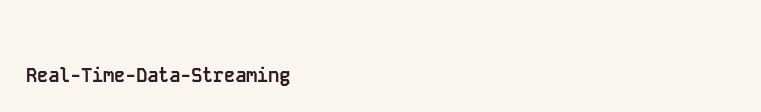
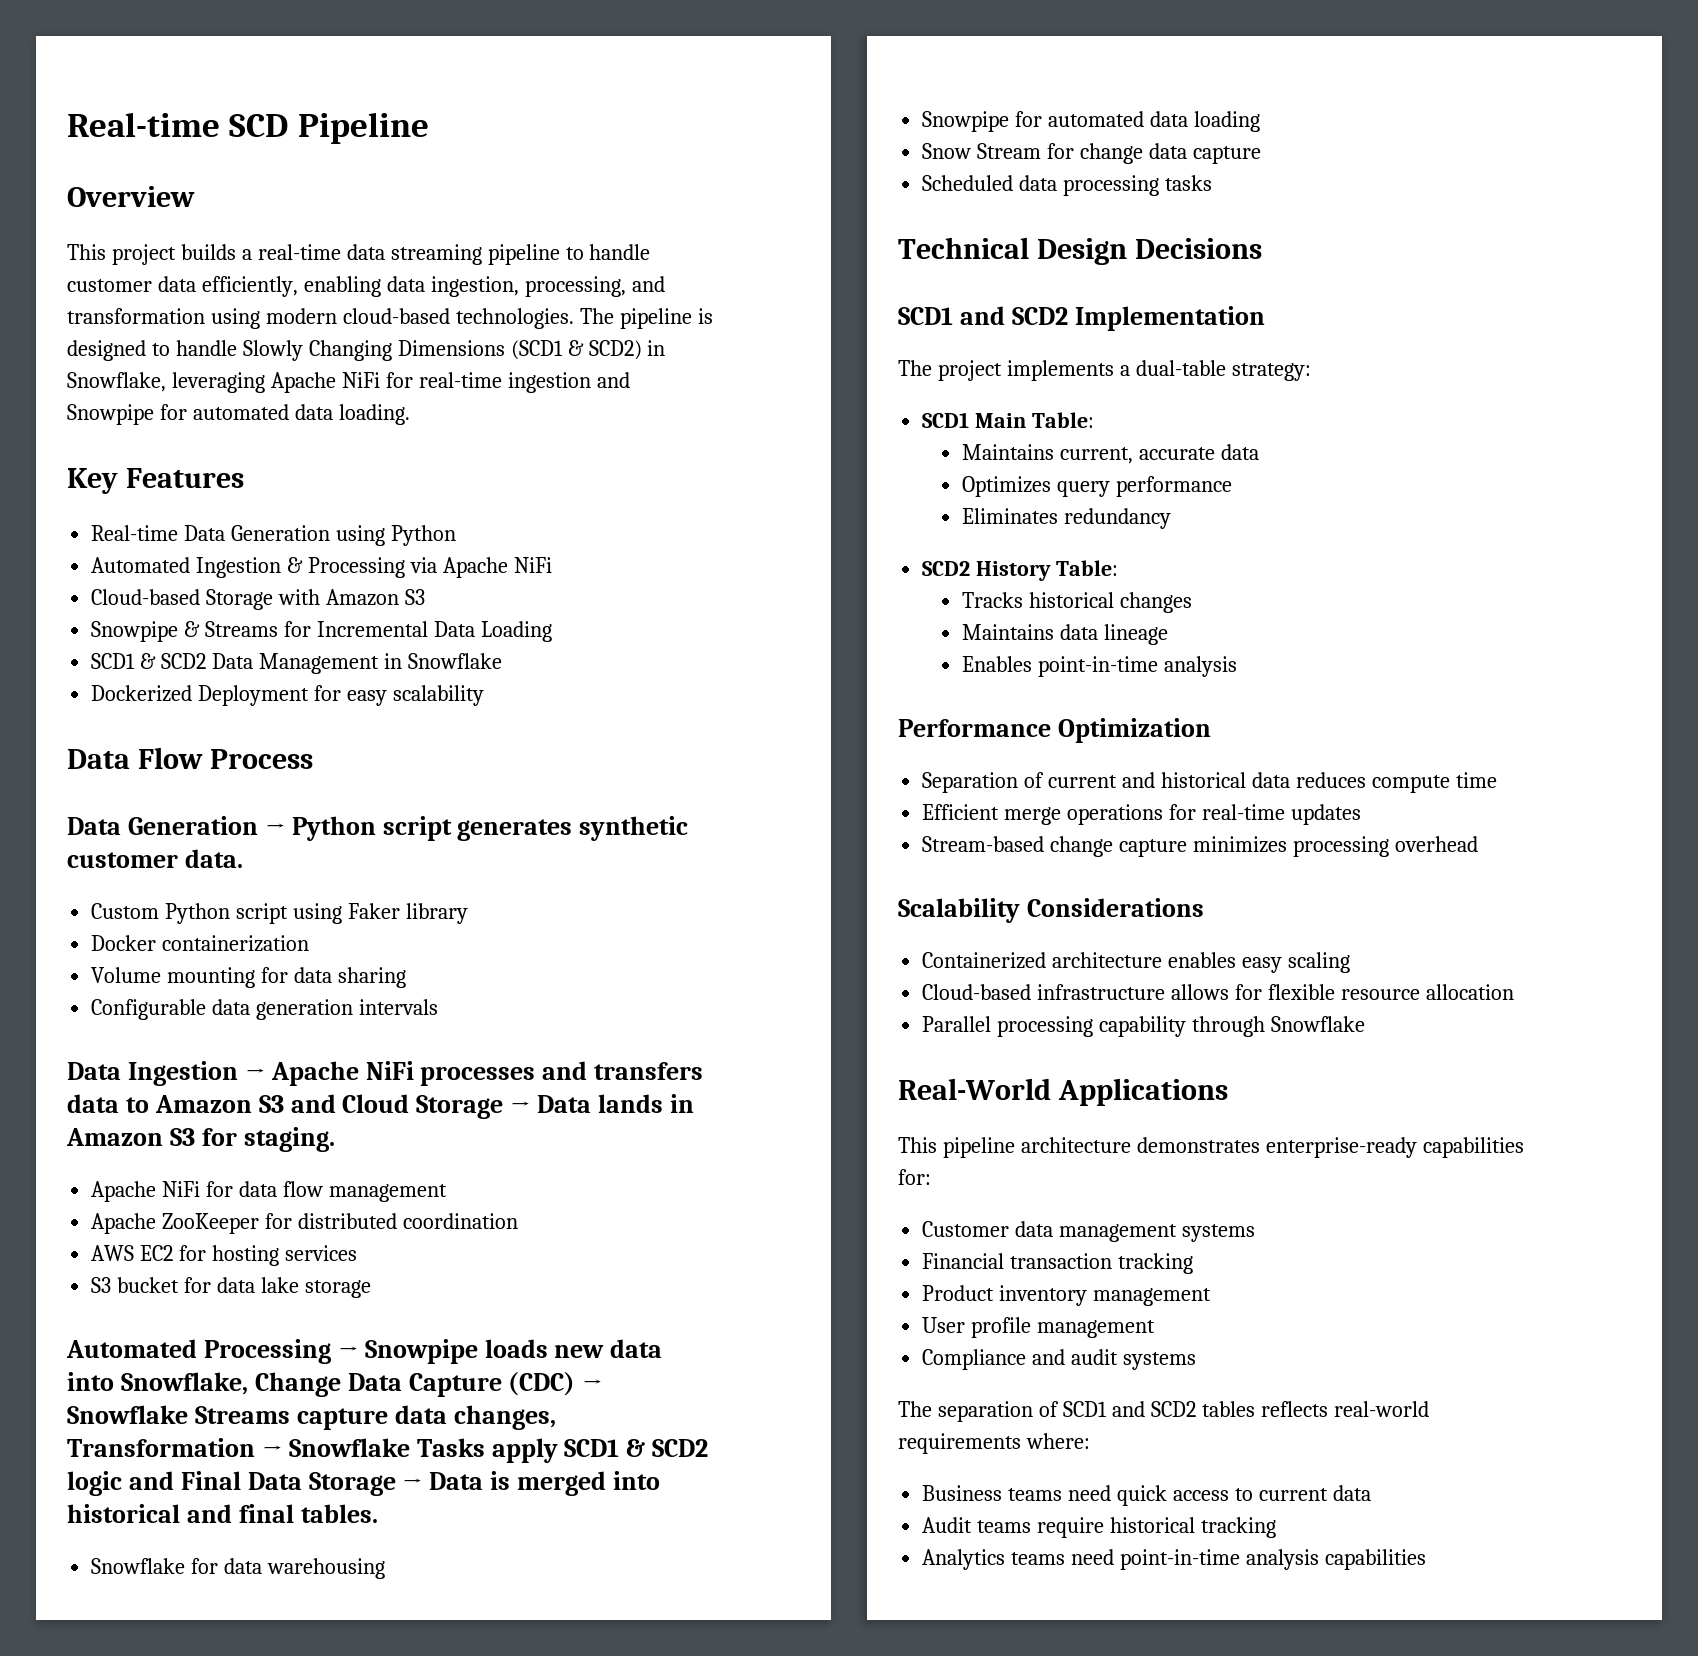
- Real-Time-Data-Streaming
+ Real-time SCD Pipeline
+ Overview
+ This project builds a real-time data streaming pipeline to handle customer data efficiently, enabling data ingestion, processing, and transformation using modern cloud-based technologies. The pipeline is designed to handle Slowly Changing Dimensions (SCD1 & SCD2) in Snowflake, leveraging Apache NiFi for real-time ingestion and Snowpipe for automated data loading.
+ Key Features
+ Real-time Data Generation using Python
+ Automated Ingestion & Processing via Apache NiFi
+ Cloud-based Storage with Amazon S3
+ Snowpipe & Streams for Incremental Data Loading
+ SCD1 & SCD2 Data Management in Snowflake
+ Dockerized Deployment for easy scalability
+ Data Flow Process
+ Data Generation → Python script generates synthetic customer data.
+ Custom Python script using Faker library
+ Docker containerization
+ Volume mounting for data sharing
+ Configurable data generation intervals
+ Data Ingestion → Apache NiFi processes and transfers data to Amazon S3 and Cloud Storage → Data lands in Amazon S3 for staging.
+ Apache NiFi for data flow management
+ Apache ZooKeeper for distributed coordination
+ AWS EC2 for hosting services
+ S3 bucket for data lake storage
+ Automated Processing → Snowpipe loads new data into Snowflake, Change Data Capture (CDC) → Snowflake Streams capture data changes, Transformation → Snowflake Tasks apply SCD1 & SCD2 logic and Final Data Storage → Data is merged into historical and final tables.
+ Snowflake for data warehousing
+ Snowpipe for automated data loading
+ Snow Stream for change data capture
+ Scheduled data processing tasks
+ Technical Design Decisions
+ SCD1 and SCD2 Implementation
+ The project implements a dual-table strategy:
+ SCD1 Main Table:
+ Maintains current, accurate data
+ Optimizes query performance
+ Eliminates redundancy
+ SCD2 History Table:
+ Tracks historical changes
+ Maintains data lineage
+ Enables point-in-time analysis
+ Performance Optimization
+ Separation of current and historical data reduces compute time
+ Efficient merge operations for real-time updates
+ Stream-based change capture minimizes processing overhead
+ Scalability Considerations
+ Containerized architecture enables easy scaling
+ Cloud-based infrastructure allows for flexible resource allocation
+ Parallel processing capability through Snowflake
+ Real-World Applications
+ This pipeline architecture demonstrates enterprise-ready capabilities for:
+ Customer data management systems
+ Financial transaction tracking
+ Product inventory management
+ User profile management
+ Compliance and audit systems
+ The separation of SCD1 and SCD2 tables reflects real-world requirements where:
+ Business teams need quick access to current data
+ Audit teams require historical tracking
+ Analytics teams need point-in-time analysis capabilities

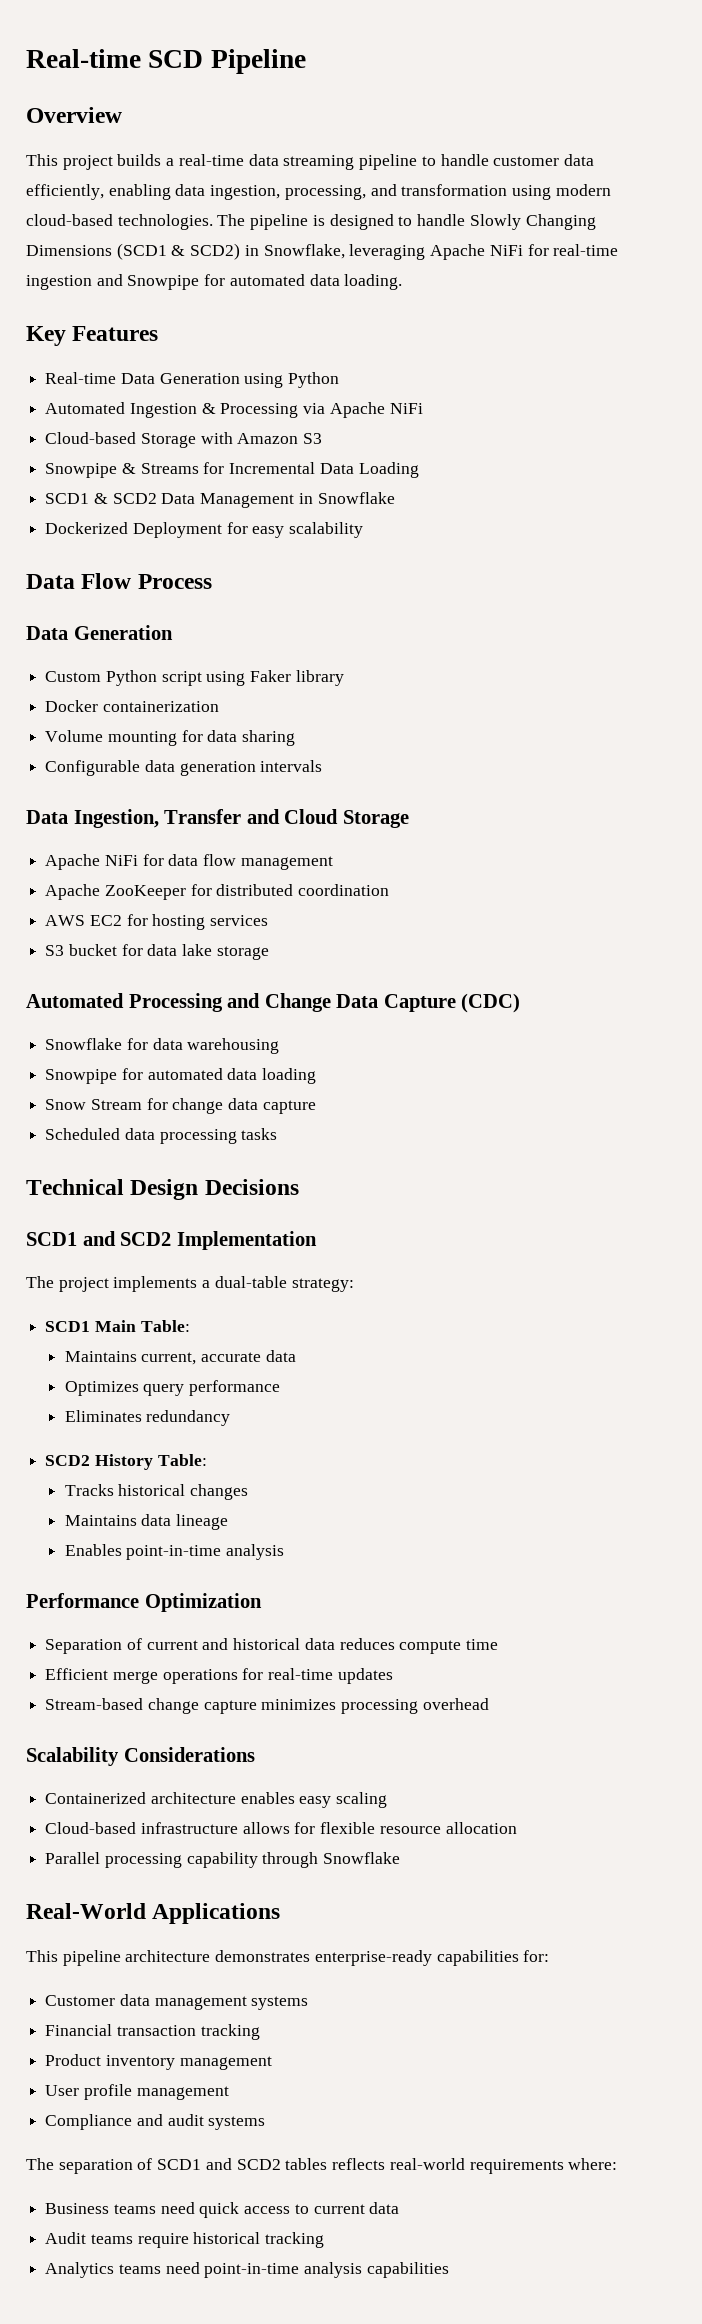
  Data Flow Process
- Data Generation → Python script generates synthetic customer data.
+ Data Generation
- Data Ingestion → Apache NiFi processes and transfers data to Amazon S3 and Cloud Storage → Data lands in Amazon S3 for staging.
+ Data Ingestion, Transfer and Cloud Storage
- Automated Processing → Snowpipe loads new data into Snowflake, Change Data Capture (CDC) → Snowflake Streams capture data changes, Transformation → Snowflake Tasks apply SCD1 & SCD2 logic and Final Data Storage → Data is merged into historical and final tables.
+ Automated Processing and Change Data Capture (CDC)

